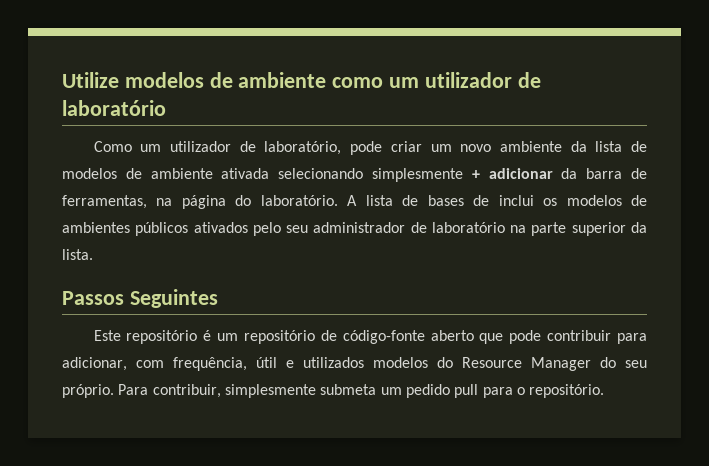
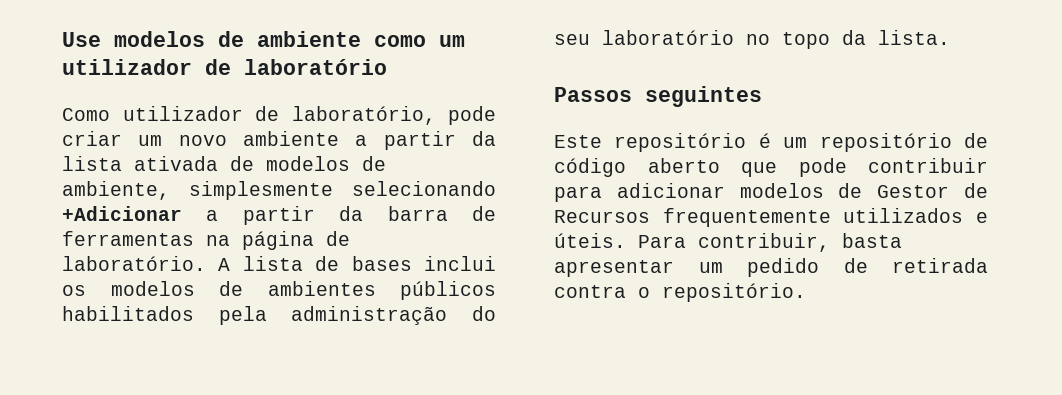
- Utilize modelos de ambiente como um utilizador de laboratório
+ Use modelos de ambiente como um utilizador de laboratório
- Como um utilizador de laboratório, pode criar um novo ambiente da lista de modelos de ambiente ativada selecionando simplesmente + adicionar da barra de ferramentas, na página do laboratório.
+ Como utilizador de laboratório, pode criar um novo ambiente a partir da lista ativada de modelos de ambiente, simplesmente selecionando +Adicionar a partir da barra de ferramentas na página de laboratório.
- A lista de bases de inclui os modelos de ambientes públicos ativados pelo seu administrador de laboratório na parte superior da lista.
+ A lista de bases inclui os modelos de ambientes públicos habilitados pela administração do seu laboratório no topo da lista.
- Passos Seguintes
+ Passos seguintes
- Este repositório é um repositório de código-fonte aberto que pode contribuir para adicionar, com frequência, útil e utilizados modelos do Resource Manager do seu próprio. Para contribuir, simplesmente submeta um pedido pull para o repositório.
+ Este repositório é um repositório de código aberto que pode contribuir para adicionar modelos de Gestor de Recursos frequentemente utilizados e úteis. Para contribuir, basta apresentar um pedido de retirada contra o repositório.

